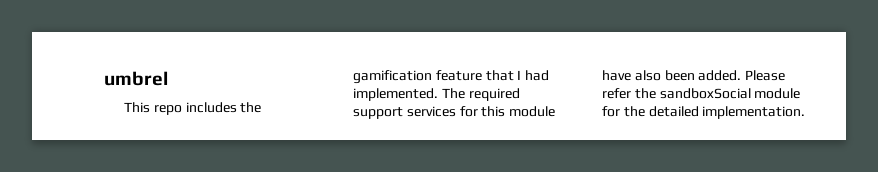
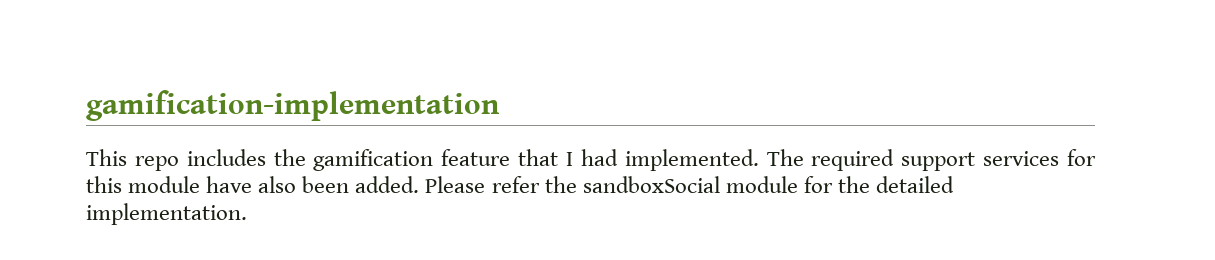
- umbrel
+ gamification-implementation

